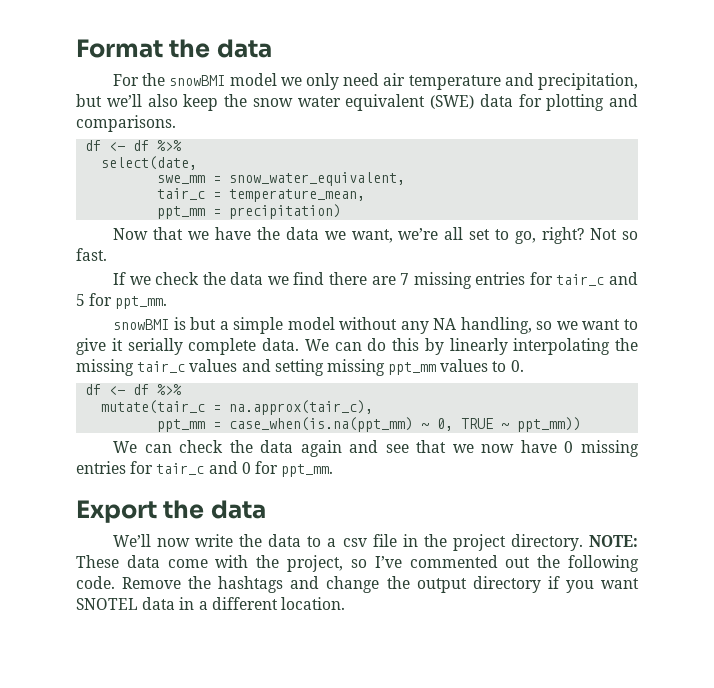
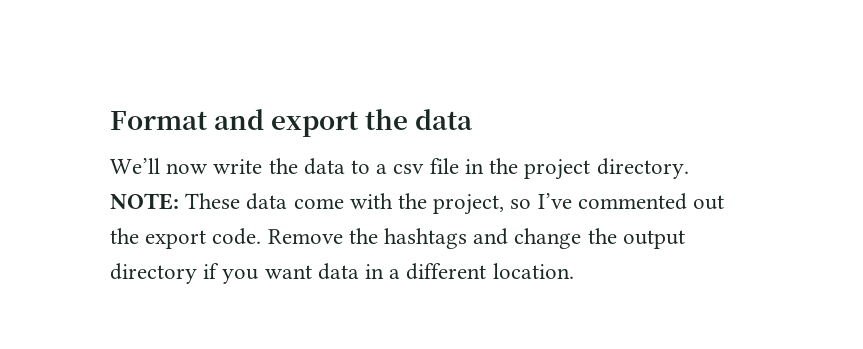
- Format the data
- For the snowBMI model we only need air temperature and precipitation, but we’ll also keep the snow water equivalent (SWE) data for plotting and comparisons.
- df <- df %>%
- select(date,
- swe_mm = snow_water_equivalent,
- tair_c = temperature_mean,
- ppt_mm = precipitation)
- Now that we have the data we want, we’re all set to go, right? Not so fast.
- If we check the data we find there are 7 missing entries for tair_c and 5 for ppt_mm.
- snowBMI is but a simple model without any NA handling, so we want to give it serially complete data. We can do this by linearly interpolating the missing tair_c values and setting missing ppt_mm values to 0.
- df <- df %>%
- mutate(tair_c = na.approx(tair_c),
- ppt_mm = case_when(is.na(ppt_mm) ~ 0, TRUE ~ ppt_mm))
- We can check the data again and see that we now have 0 missing entries for tair_c and 0 for ppt_mm.
- Export the data
+ Format and export the data
- NOTE: These data come with the project, so I’ve commented out the following code.
+ NOTE: These data come with the project, so I’ve commented out the export code.
- Remove the hashtags and change the output directory if you want SNOTEL data in a different location.
+ Remove the hashtags and change the output directory if you want data in a different location.

